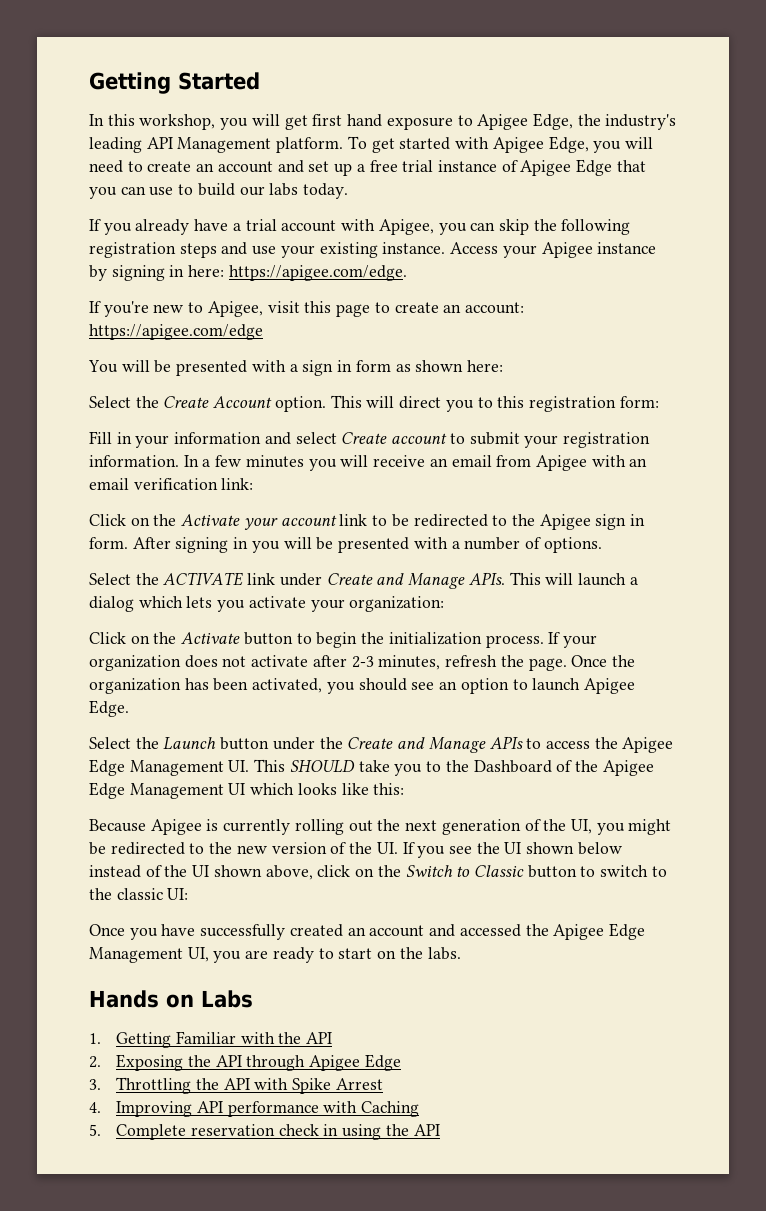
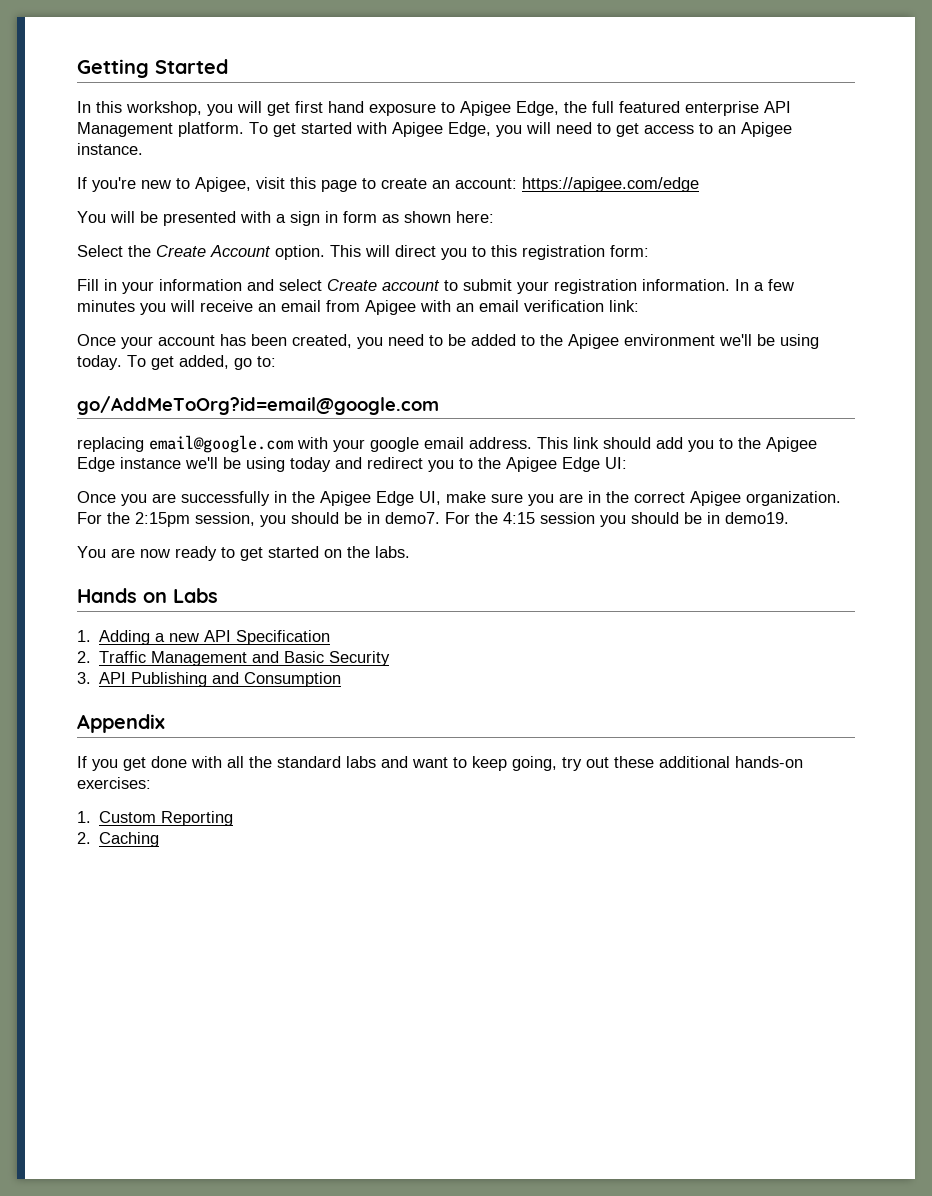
- In this workshop, you will get first hand exposure to Apigee Edge, the industry's leading API Management platform.
+ In this workshop, you will get first hand exposure to Apigee Edge, the full featured enterprise API Management platform.
- To get started with Apigee Edge, you will need to create an account and set up a free trial instance of Apigee Edge that you can use to build our labs today.
- If you already have a trial account with Apigee, you can skip the following registration steps and use your existing instance. Access your Apigee instance by signing in here: https://apigee.com/edge.
+ To get started with Apigee Edge, you will need to get access to an Apigee instance.
- Click on the Activate your account link to be redirected to the Apigee sign in form. After signing in you will be presented with a number of options.
- Select the ACTIVATE link under Create and Manage APIs. This will launch a dialog which lets you activate your organization:
- Click on the Activate button to begin the initialization process. If your organization does not activate after 2-3 minutes, refresh the page. Once the organization has been activated, you should see an option to launch Apigee Edge.
- Select the Launch button under the Create and Manage APIs to access the Apigee Edge Management UI. This SHOULD take you to the Dashboard of the Apigee Edge Management UI which looks like this:
- Because Apigee is currently rolling out the next generation of the UI, you might be redirected to the new version of the UI. If you see the UI shown below instead of the UI shown above, click on the Switch to Classic button to switch to the classic UI:
- Once you have successfully created an account and accessed the Apigee Edge Management UI, you are ready to start on the labs.
+ Once your account has been created, you need to be added to the Apigee environment we'll be using today. To get added, go to:
+ go/AddMeToOrg?id=email@google.com
+ replacing email@google.com with your google email address. This link should add you to the Apigee Edge instance we'll be using today and redirect you to the Apigee Edge UI:
+ Once you are successfully in the Apigee Edge UI, make sure you are in the correct Apigee organization. For the 2:15pm session, you should be in demo7. For the 4:15 session you should be in demo19.
+ You are now ready to get started on the labs.
- 1. Getting Familiar with the API
- 2. Exposing the API through Apigee Edge
- 3. Throttling the API with Spike Arrest
- 4. Improving API performance with Caching
- 5. Complete reservation check in using the API
+ 1. Adding a new API Specification
+ 2. Traffic Management and Basic Security
+ 3. API Publishing and Consumption
+ Appendix
+ If you get done with all the standard labs and want to keep going, try out these additional hands-on exercises:
+ 1. Custom Reporting
+ 2. Caching

